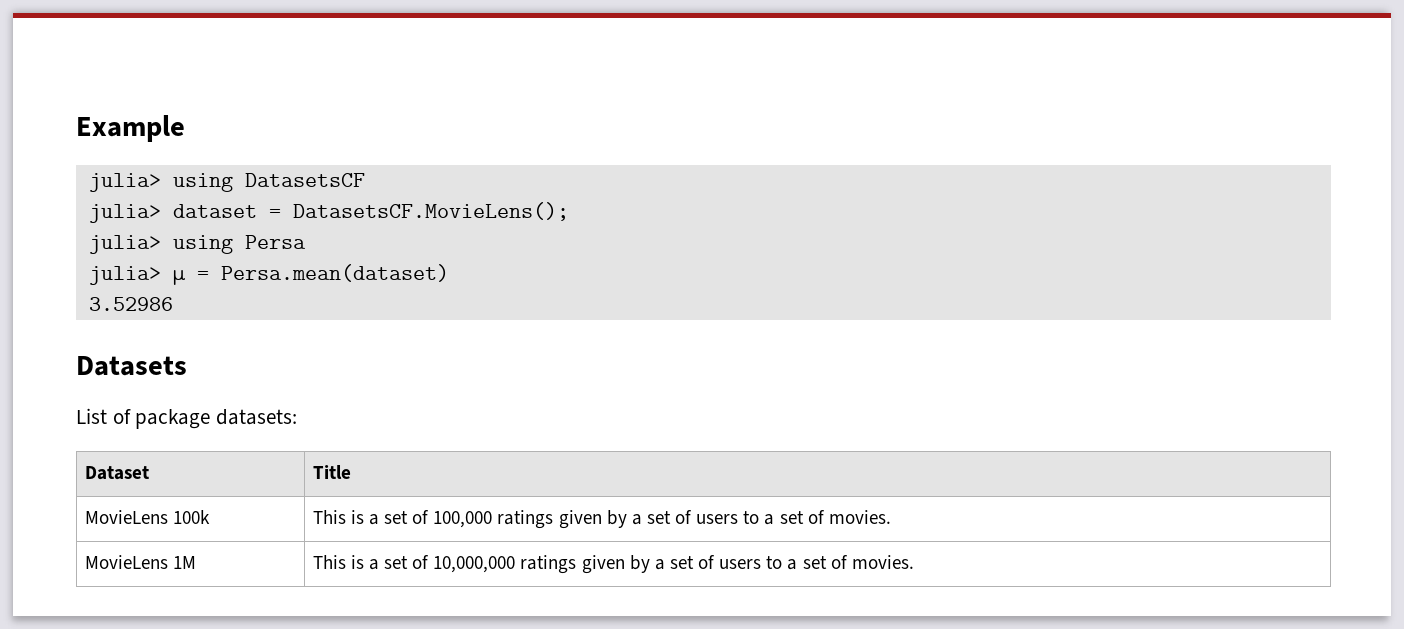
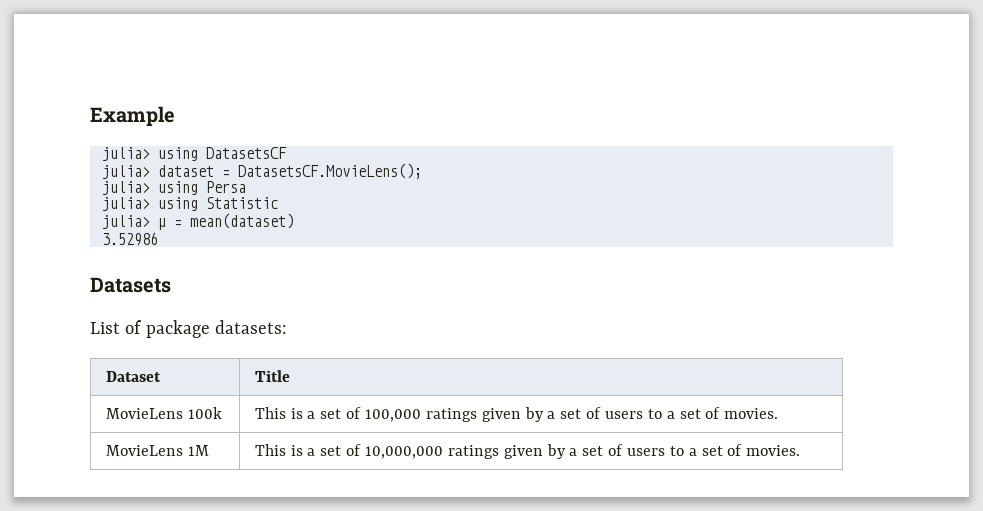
+ julia> using Statistic
- julia> μ = Persa.mean(dataset)
+ julia> μ = mean(dataset)

